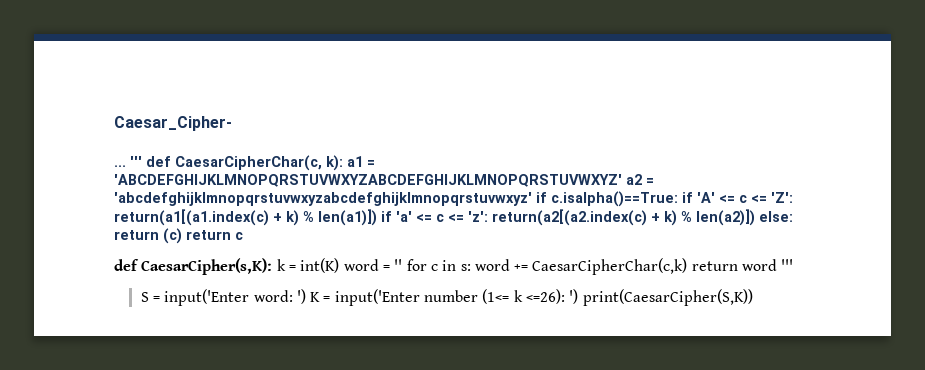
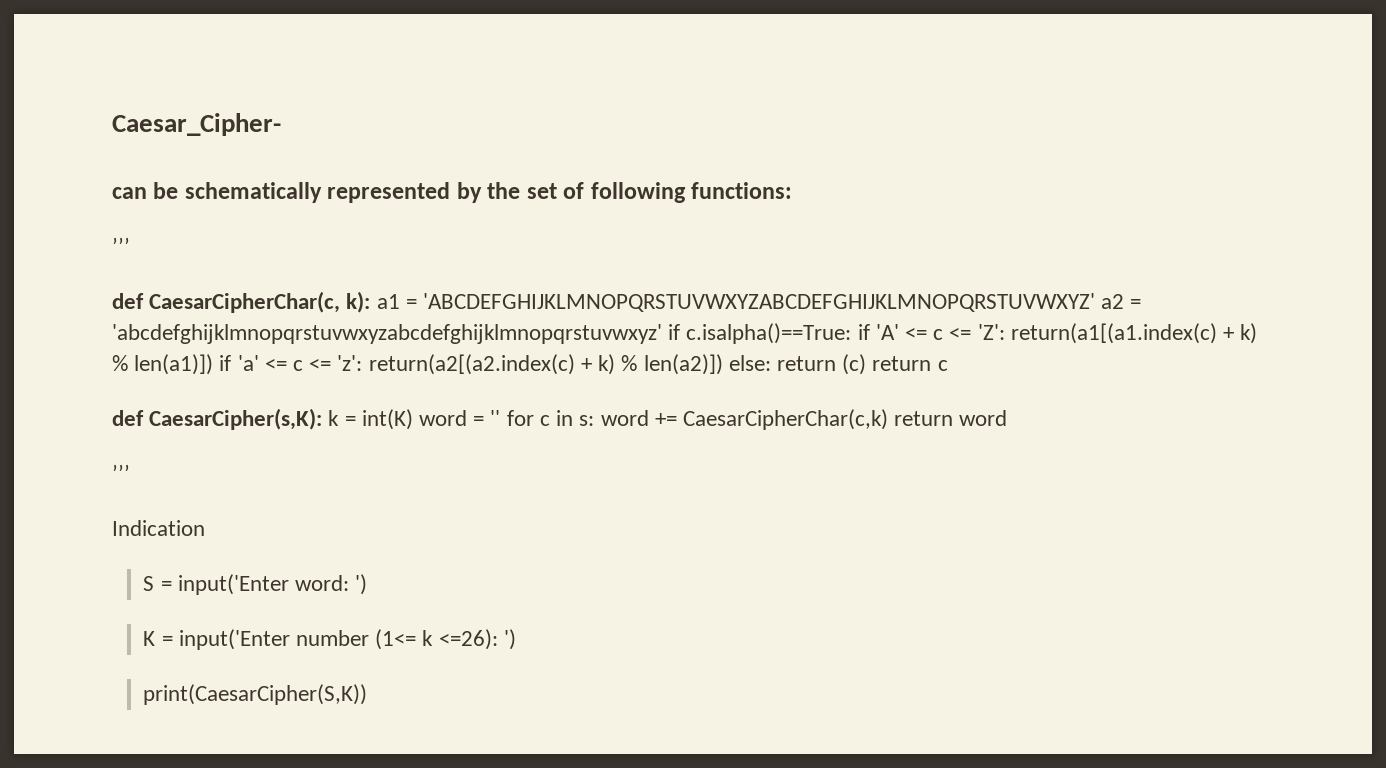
- ... ''' def CaesarCipherChar(c, k): a1 = 'ABCDEFGHIJKLMNOPQRSTUVWXYZABCDEFGHIJKLMNOPQRSTUVWXYZ' a2 = 'abcdefghijklmnopqrstuvwxyzabcdefghijklmnopqrstuvwxyz' if c.isalpha()==True: if 'A' <= c <= 'Z': return(a1[(a1.index(c) + k) % len(a1)]) if 'a' <= c <= 'z': return(a2[(a2.index(c) + k) % len(a2)]) else: return (c) return c
+ can be schematically represented by the set of following functions:
+ ’’’
+ def CaesarCipherChar(c, k): a1 = 'ABCDEFGHIJKLMNOPQRSTUVWXYZABCDEFGHIJKLMNOPQRSTUVWXYZ' a2 = 'abcdefghijklmnopqrstuvwxyzabcdefghijklmnopqrstuvwxyz' if c.isalpha()==True: if 'A' <= c <= 'Z': return(a1[(a1.index(c) + k) % len(a1)]) if 'a' <= c <= 'z': return(a2[(a2.index(c) + k) % len(a2)]) else: return (c) return c
- def CaesarCipher(s,K): k = int(K) word = '' for c in s: word += CaesarCipherChar(c,k) return word '''
+ def CaesarCipher(s,K): k = int(K) word = '' for c in s: word += CaesarCipherChar(c,k) return word
+ ’’’
+ Indication
- S = input('Enter word: ') K = input('Enter number (1<= k <=26): ') print(CaesarCipher(S,K))
+ S = input('Enter word: ')
+ K = input('Enter number (1<= k <=26): ')
+ print(CaesarCipher(S,K))

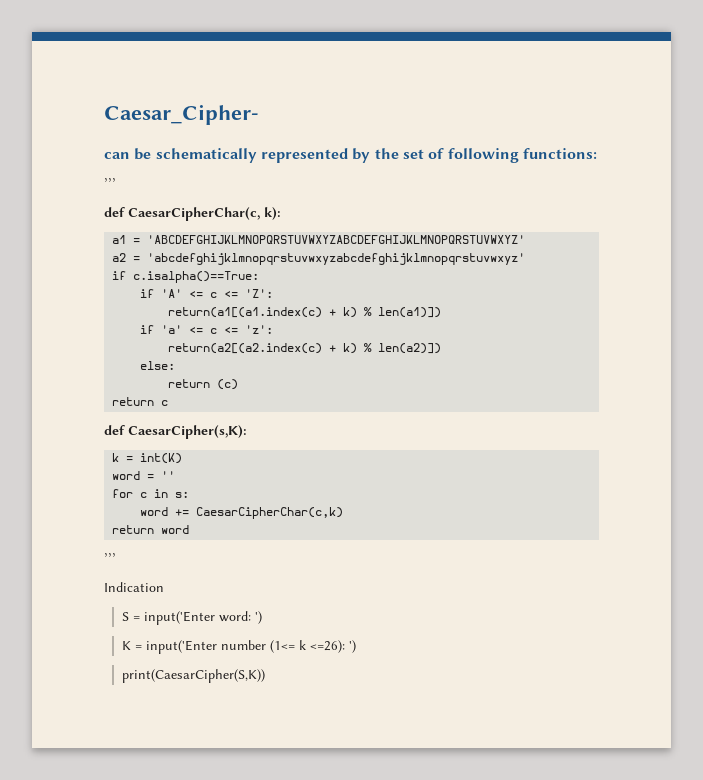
- def CaesarCipherChar(c, k): a1 = 'ABCDEFGHIJKLMNOPQRSTUVWXYZABCDEFGHIJKLMNOPQRSTUVWXYZ' a2 = 'abcdefghijklmnopqrstuvwxyzabcdefghijklmnopqrstuvwxyz' if c.isalpha()==True: if 'A' <= c <= 'Z': return(a1[(a1.index(c) + k) % len(a1)]) if 'a' <= c <= 'z': return(a2[(a2.index(c) + k) % len(a2)]) else: return (c) return c
+ def CaesarCipherChar(c, k):
+ a1 = 'ABCDEFGHIJKLMNOPQRSTUVWXYZABCDEFGHIJKLMNOPQRSTUVWXYZ'
+ a2 = 'abcdefghijklmnopqrstuvwxyzabcdefghijklmnopqrstuvwxyz'
+ if c.isalpha()==True:
+ if 'A' <= c <= 'Z':
+ return(a1[(a1.index(c) + k) % len(a1)])
+ if 'a' <= c <= 'z':
+ return(a2[(a2.index(c) + k) % len(a2)])
+ else:
+ return (c)
+ return c
- def CaesarCipher(s,K): k = int(K) word = '' for c in s: word += CaesarCipherChar(c,k) return word
+ def CaesarCipher(s,K):
+ k = int(K)
+ word = ''
+ for c in s:
+ word += CaesarCipherChar(c,k)
+ return word

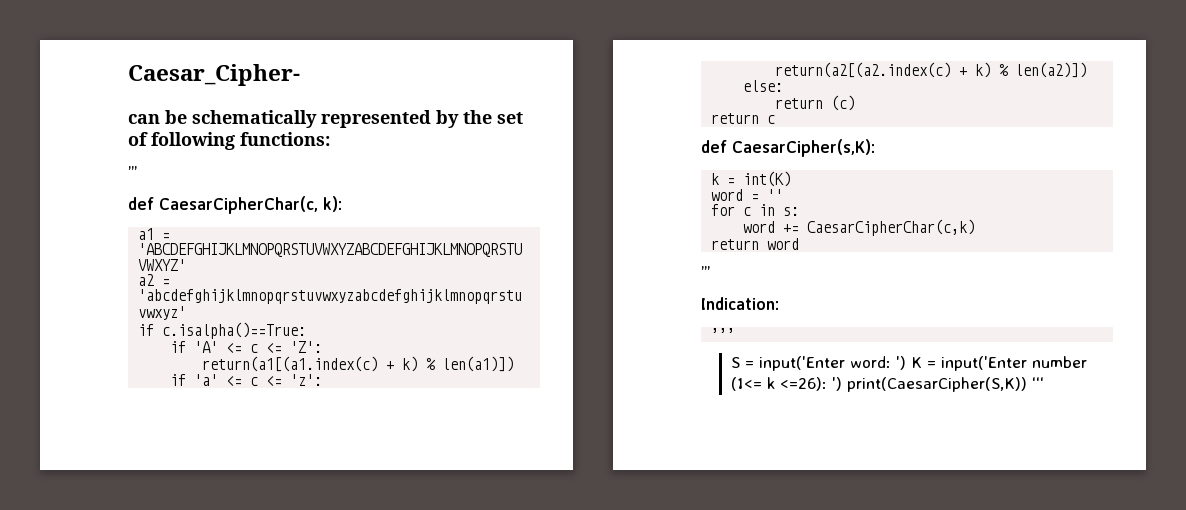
- Indication
+ Indication:
+ ’’’
- S = input('Enter word: ')
- K = input('Enter number (1<= k <=26): ')
- print(CaesarCipher(S,K))
+ S = input('Enter word: ') K = input('Enter number (1<= k <=26): ') print(CaesarCipher(S,K)) ‘‘‘

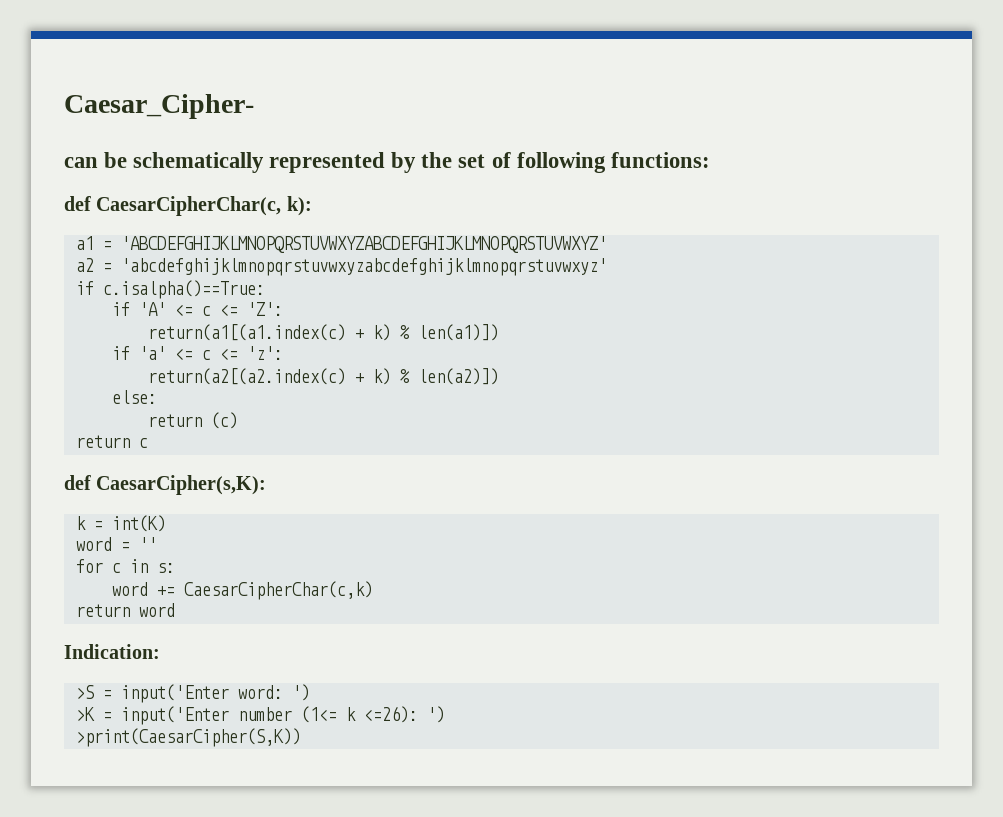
  can be schematically represented by the set of following functions:
- ’’’
  return word
- ’’’
  Indication:
- ’’’
- S = input('Enter word: ') K = input('Enter number (1<= k <=26): ') print(CaesarCipher(S,K)) ‘‘‘
+ >S = input('Enter word: ')
+ >K = input('Enter number (1<= k <=26): ')
+ >print(CaesarCipher(S,K))

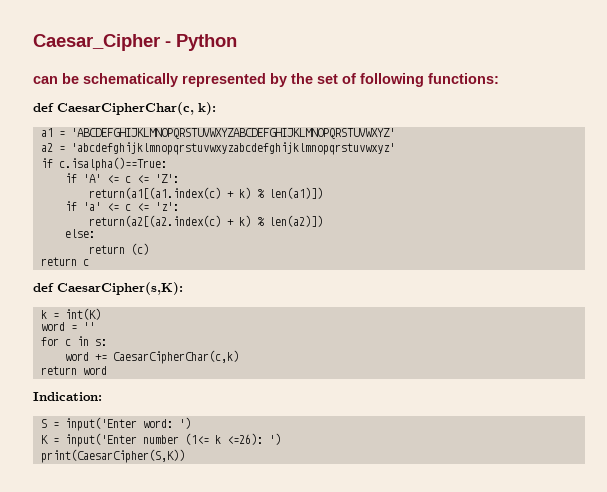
- Caesar_Cipher-
+ Caesar_Cipher - Python
- >S = input('Enter word: ')
+ S = input('Enter word: ')
- >K = input('Enter number (1<= k <=26): ')
+ K = input('Enter number (1<= k <=26): ')
- >print(CaesarCipher(S,K))
+ print(CaesarCipher(S,K))

